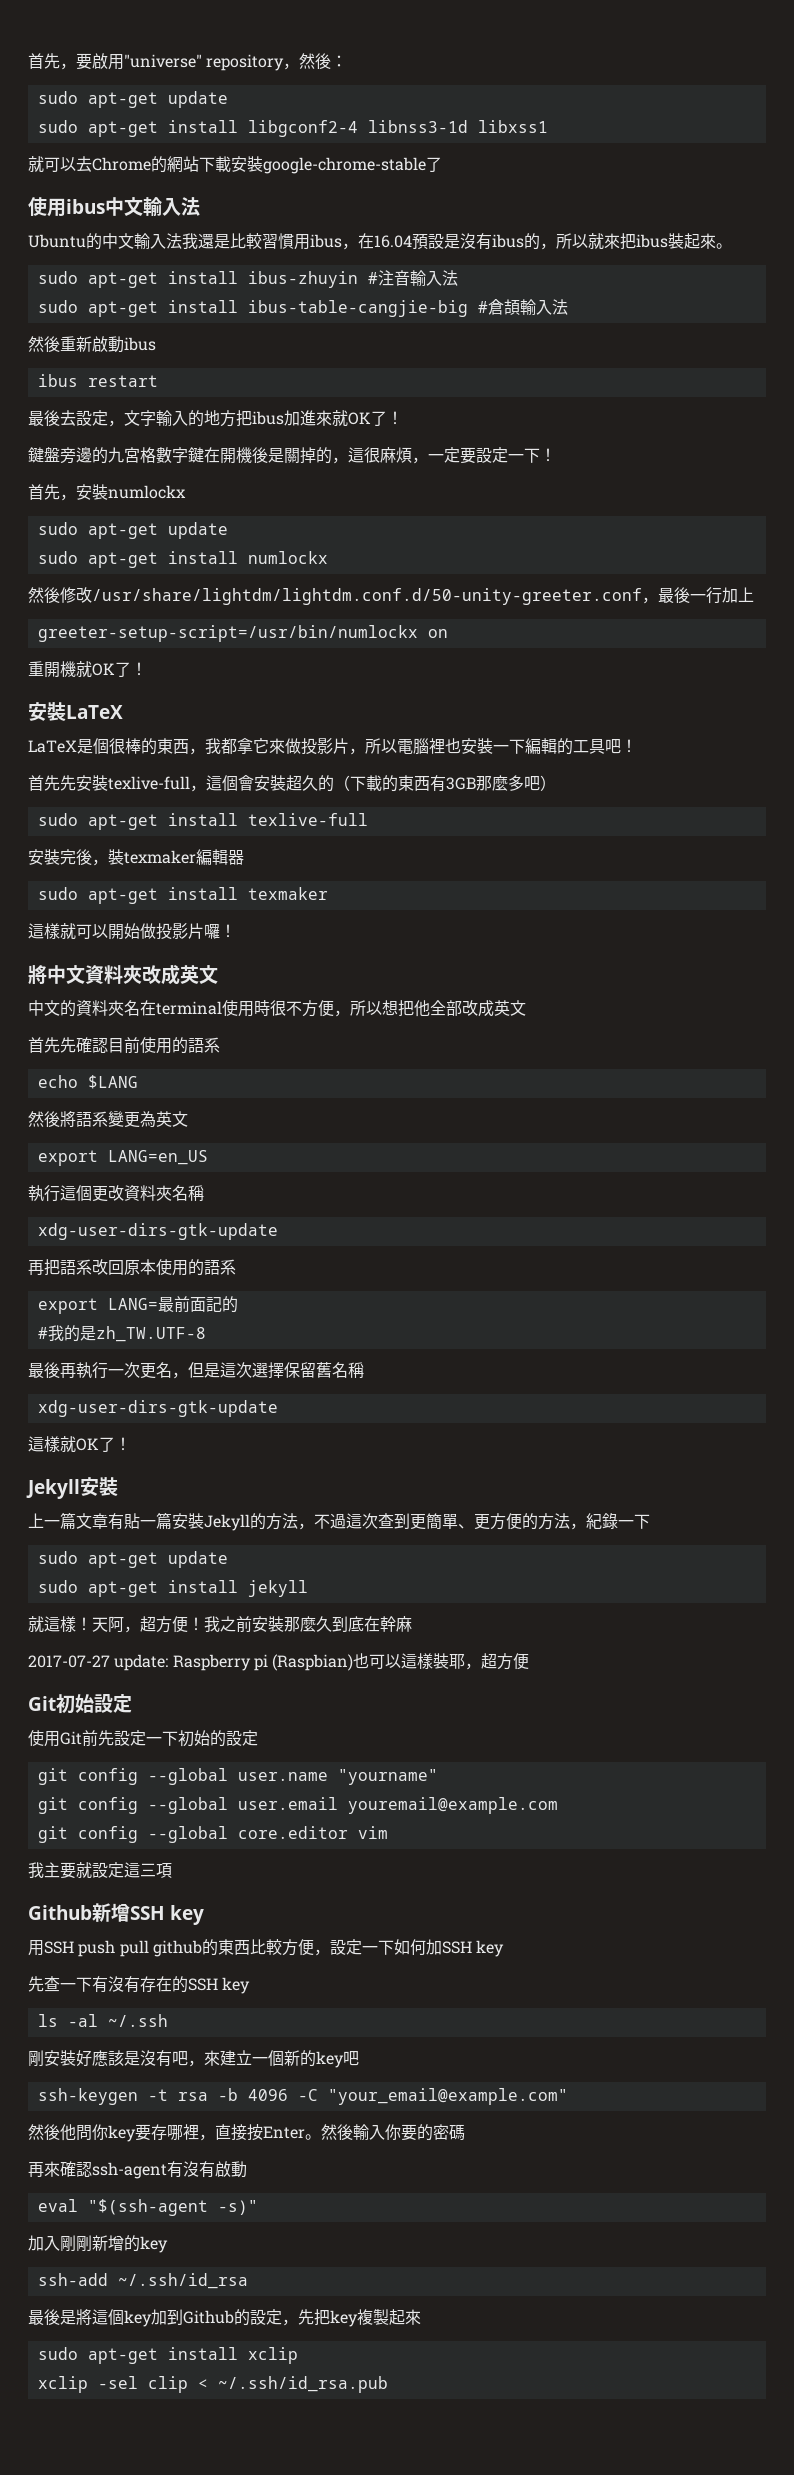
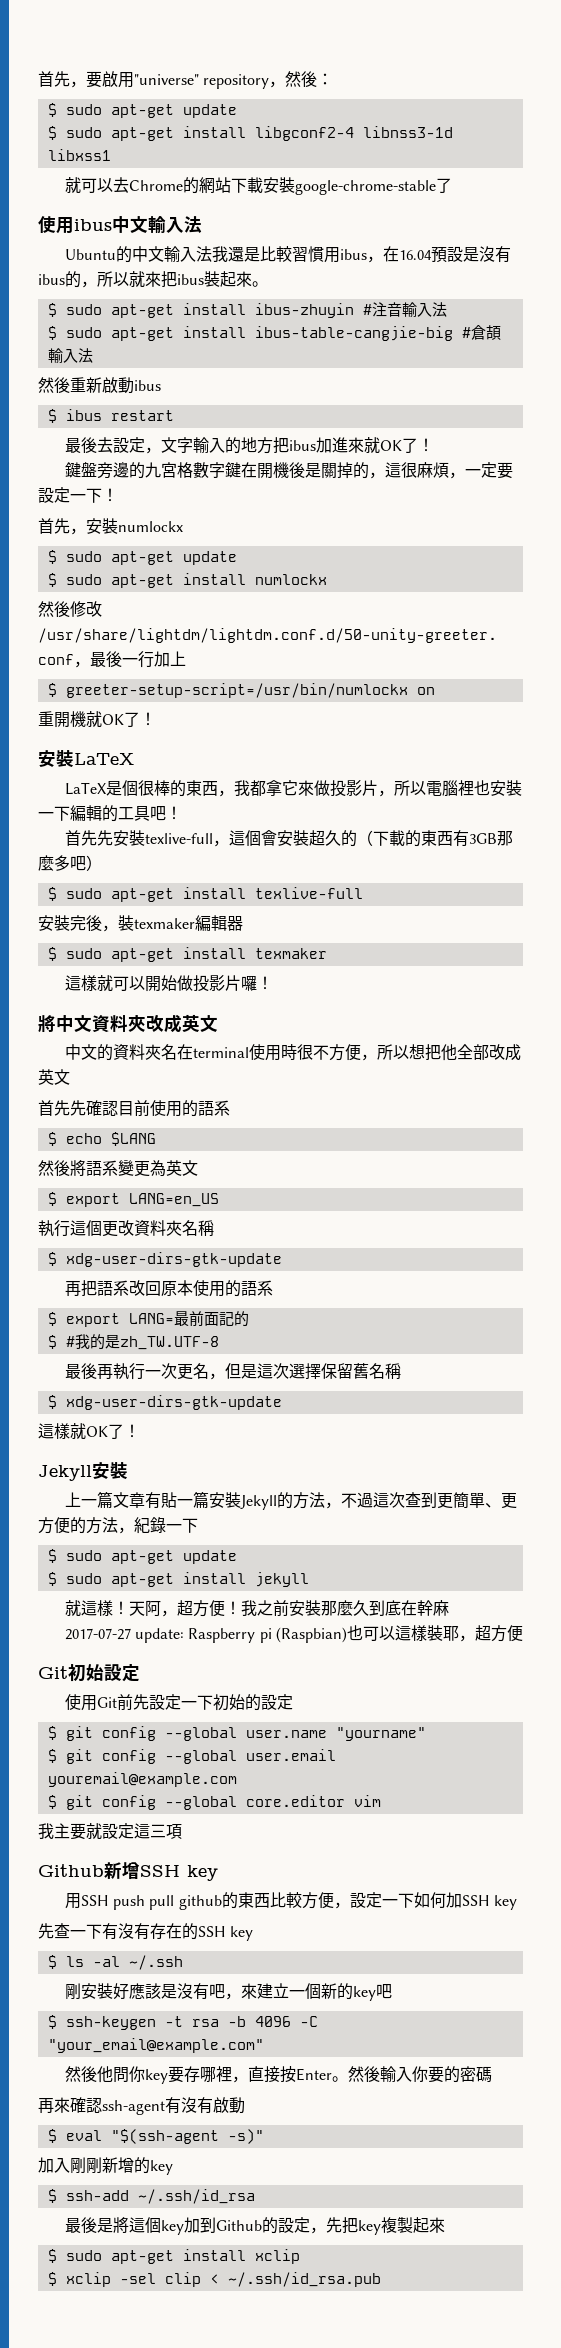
  首先，要啟用"universe" repository，然後：
- sudo apt-get update
- sudo apt-get install libgconf2-4 libnss3-1d libxss1
+ $ sudo apt-get update
+ $ sudo apt-get install libgconf2-4 libnss3-1d libxss1
- sudo apt-get install ibus-zhuyin #注音輸入法
+ $ sudo apt-get install ibus-zhuyin #注音輸入法
- sudo apt-get install ibus-table-cangjie-big #倉頡輸入法
+ $ sudo apt-get install ibus-table-cangjie-big #倉頡輸入法
- ibus restart
+ $ ibus restart
  首先，安裝numlockx
- sudo apt-get update
- sudo apt-get install numlockx
+ $ sudo apt-get update
+ $ sudo apt-get install numlockx
- greeter-setup-script=/usr/bin/numlockx on
+ $ greeter-setup-script=/usr/bin/numlockx on
- sudo apt-get install texlive-full
+ $ sudo apt-get install texlive-full
- sudo apt-get install texmaker
+ $ sudo apt-get install texmaker
- echo $LANG
+ $ echo $LANG
- export LANG=en_US
+ $ export LANG=en_US
  執行這個更改資料夾名稱
- xdg-user-dirs-gtk-update
+ $ xdg-user-dirs-gtk-update
- export LANG=最前面記的
+ $ export LANG=最前面記的
- #我的是zh_TW.UTF-8
+ $ #我的是zh_TW.UTF-8
  最後再執行一次更名，但是這次選擇保留舊名稱
- xdg-user-dirs-gtk-update
+ $ xdg-user-dirs-gtk-update
  上一篇文章有貼一篇安裝Jekyll的方法，不過這次查到更簡單、更方便的方法，紀錄一下
- sudo apt-get update
- sudo apt-get install jekyll
+ $ sudo apt-get update
+ $ sudo apt-get install jekyll
- git config --global user.name "yourname"
+ $ git config --global user.name "yourname"
- git config --global user.email youremail@example.com
+ $ git config --global user.email youremail@example.com
- git config --global core.editor vim
+ $ git config --global core.editor vim
- ls -al ~/.ssh
+ $ ls -al ~/.ssh
- ssh-keygen -t rsa -b 4096 -C "your_email@example.com"
+ $ ssh-keygen -t rsa -b 4096 -C "your_email@example.com"
- eval "$(ssh-agent -s)"
+ $ eval "$(ssh-agent -s)"
- ssh-add ~/.ssh/id_rsa
+ $ ssh-add ~/.ssh/id_rsa
- sudo apt-get install xclip
+ $ sudo apt-get install xclip
- xclip -sel clip < ~/.ssh/id_rsa.pub
+ $ xclip -sel clip < ~/.ssh/id_rsa.pub

